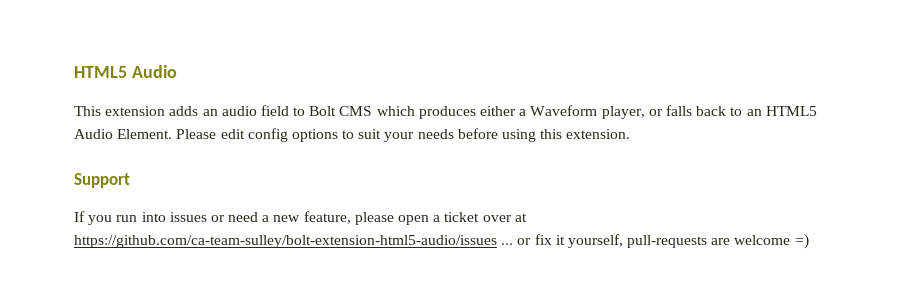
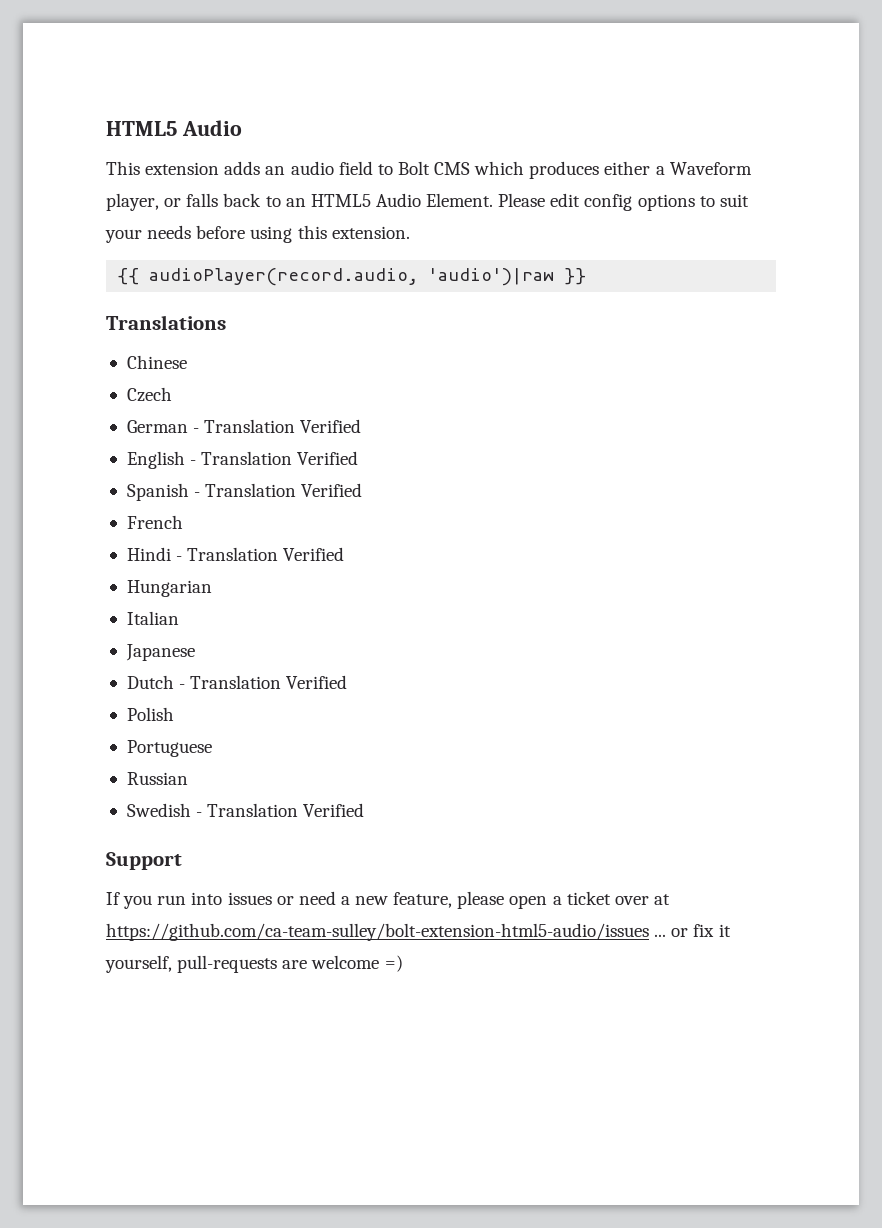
+ {{ audioPlayer(record.audio, 'audio')|raw }}
+ Translations
+ Chinese
+ Czech
+ German - Translation Verified
+ English - Translation Verified
+ Spanish - Translation Verified
+ French
+ Hindi - Translation Verified
+ Hungarian
+ Italian
+ Japanese
+ Dutch - Translation Verified
+ Polish
+ Portuguese
+ Russian
+ Swedish - Translation Verified

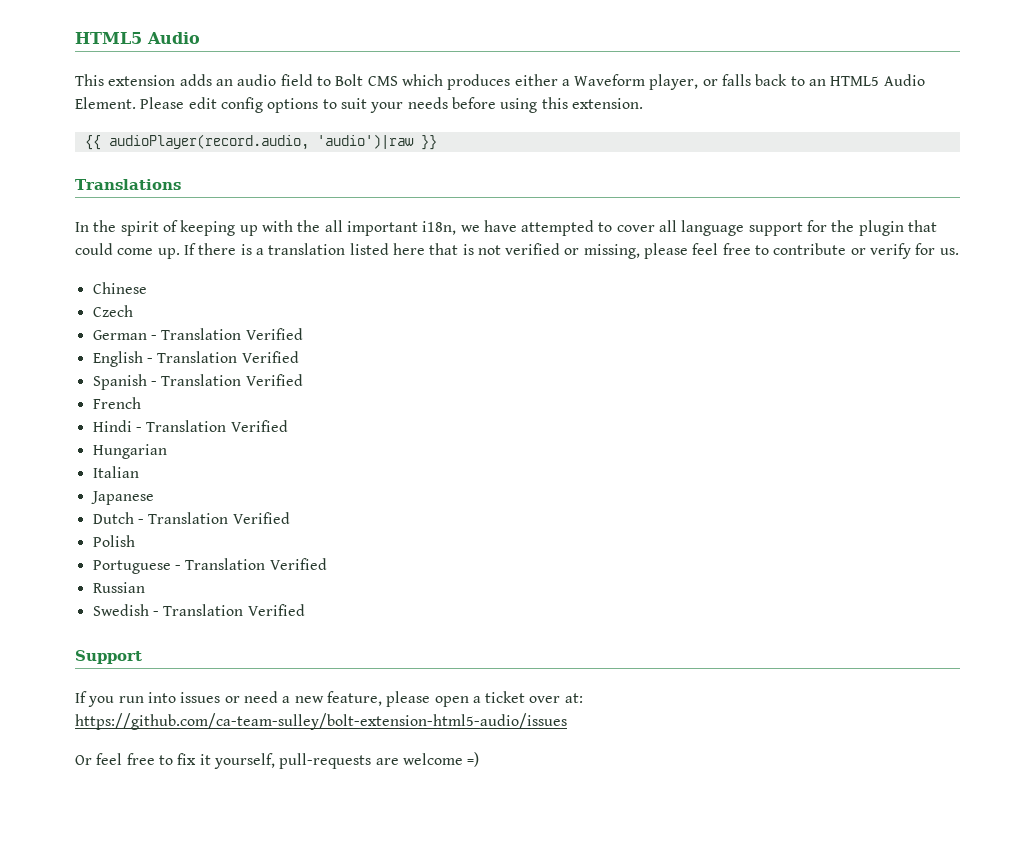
+ In the spirit of keeping up with the all important i18n, we have attempted to cover all language support for the plugin that could come up. If there is a translation listed here that is not verified or missing, please feel free to contribute or verify for us.
- Portuguese
+ Portuguese - Translation Verified
- If you run into issues or need a new feature, please open a ticket over at https://github.com/ca-team-sulley/bolt-extension-html5-audio/issues ... or fix it yourself, pull-requests are welcome =)
+ If you run into issues or need a new feature, please open a ticket over at: https://github.com/ca-team-sulley/bolt-extension-html5-audio/issues
+ Or feel free to fix it yourself, pull-requests are welcome =)

